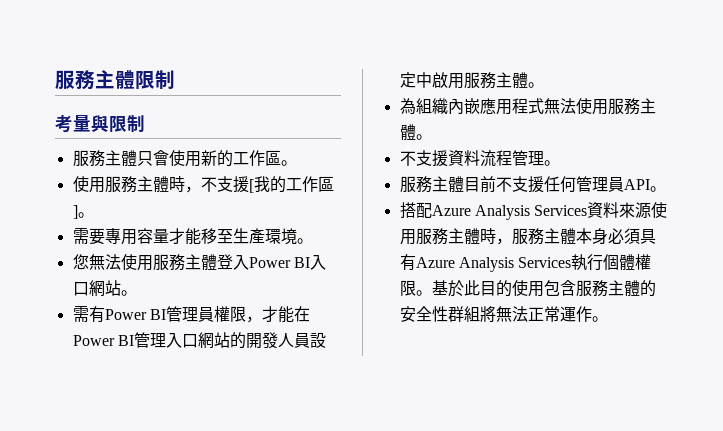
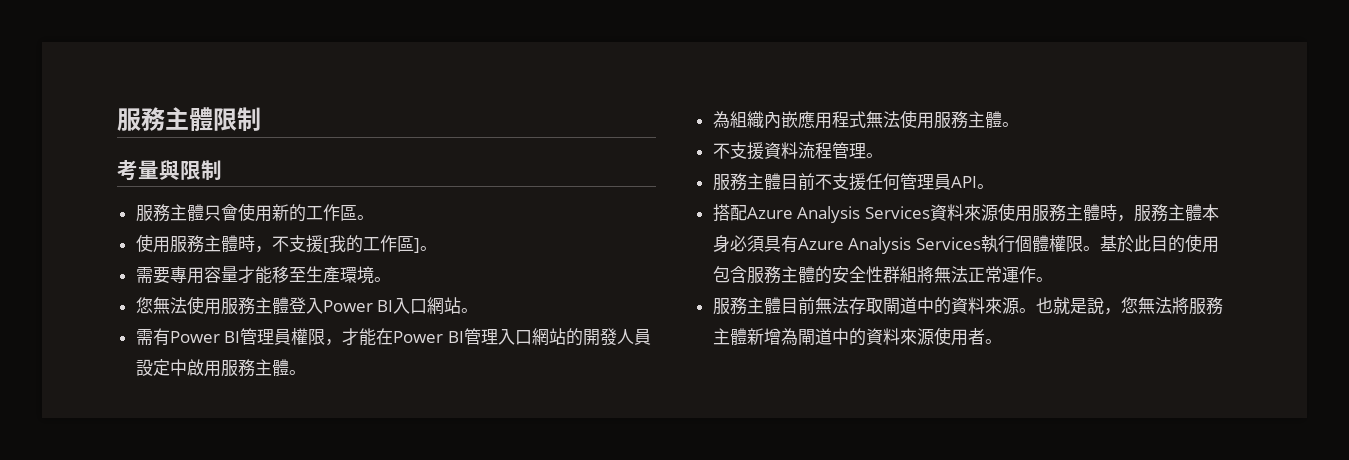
+ 服務主體目前無法存取閘道中的資料來源。也就是說，您無法將服務主體新增為閘道中的資料來源使用者。

